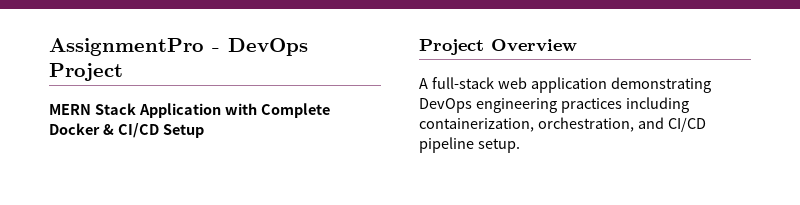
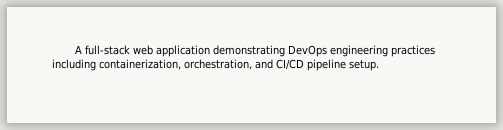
- AssignmentPro - DevOps Project
- MERN Stack Application with Complete Docker & CI/CD Setup
- Project Overview

